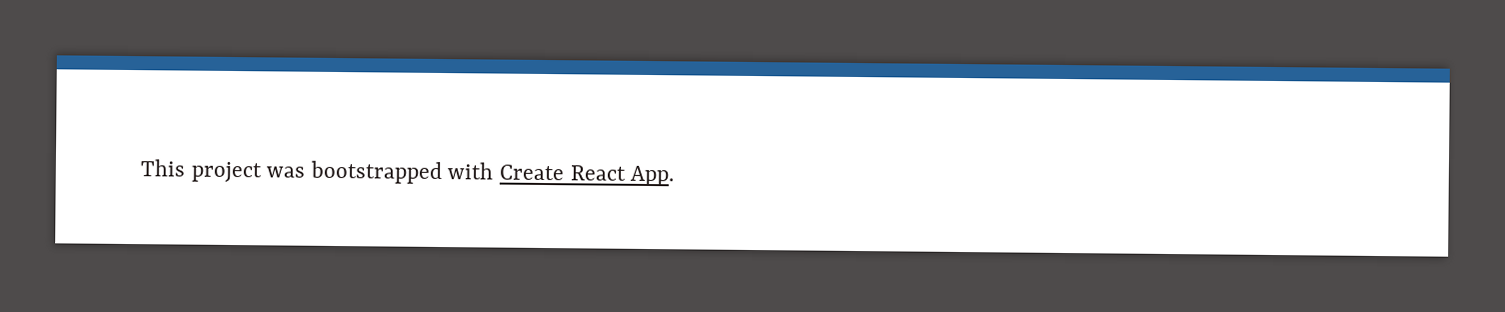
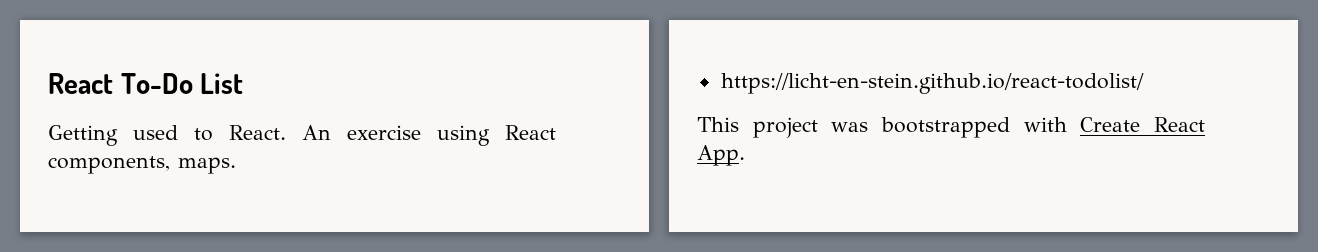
+ React To-Do List
+ Getting used to React. An exercise using React components, maps.
+ https://licht-en-stein.github.io/react-todolist/

